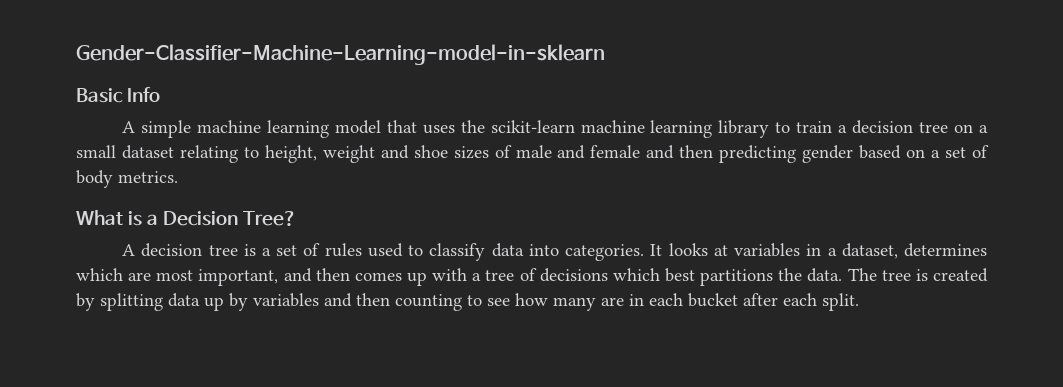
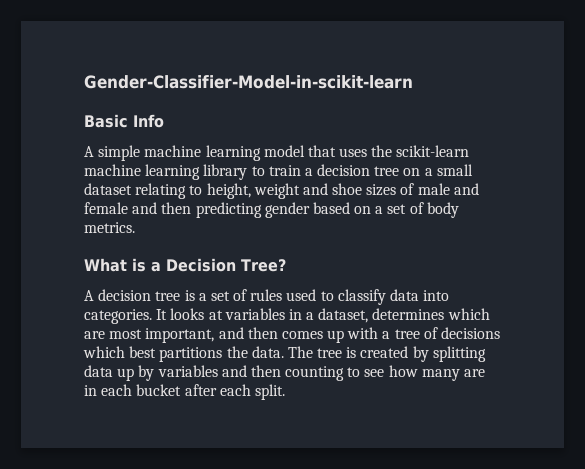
- Gender-Classifier-Machine-Learning-model-in-sklearn
+ Gender-Classifier-Model-in-scikit-learn

